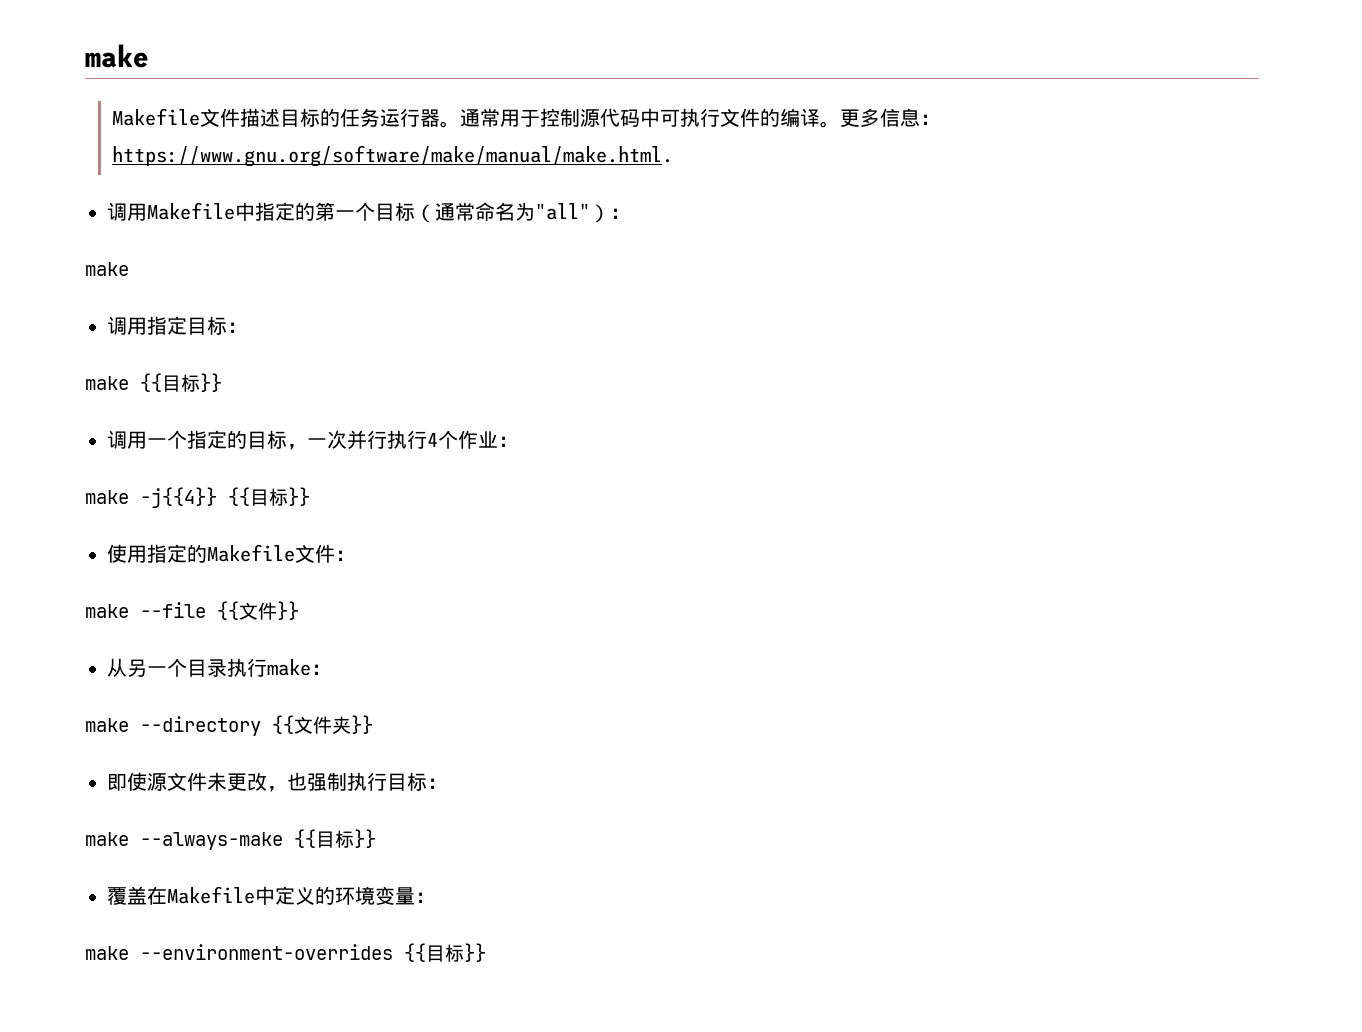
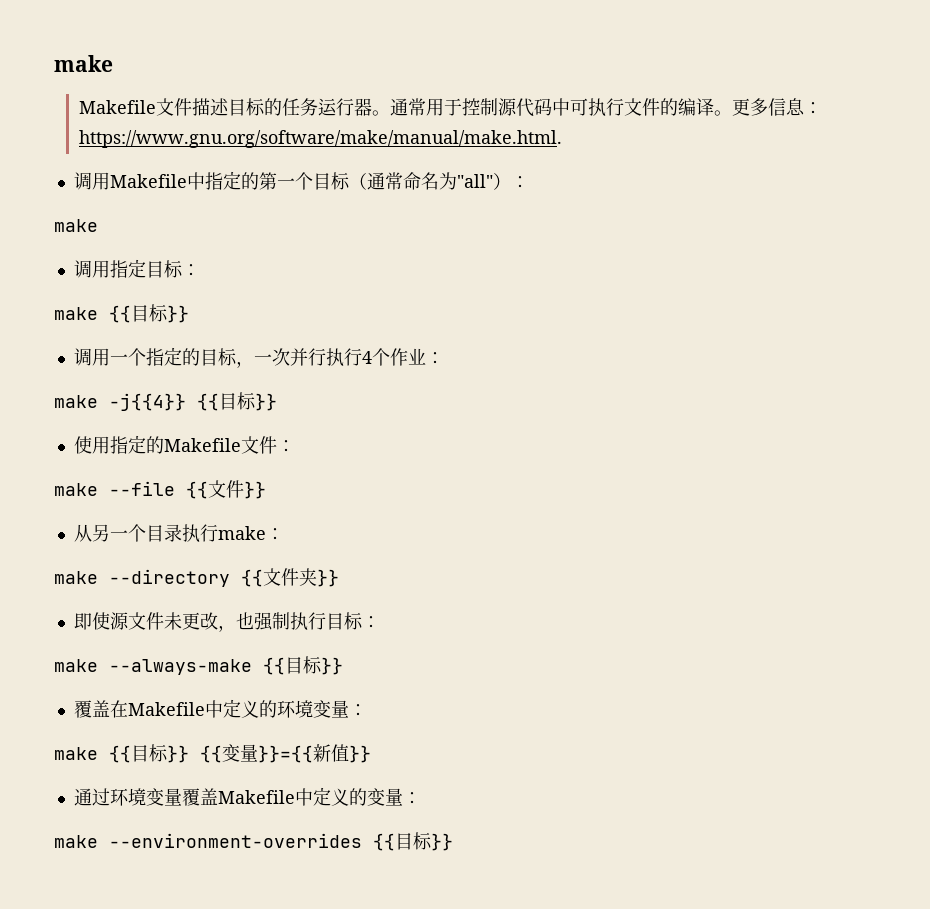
+ make {{目标}} {{变量}}={{新值}}
+ 通过环境变量覆盖Makefile中定义的变量：

